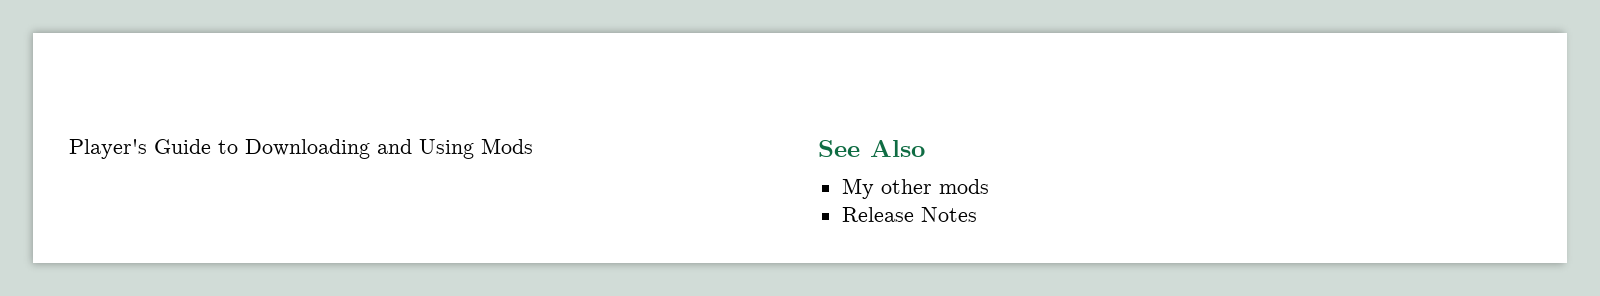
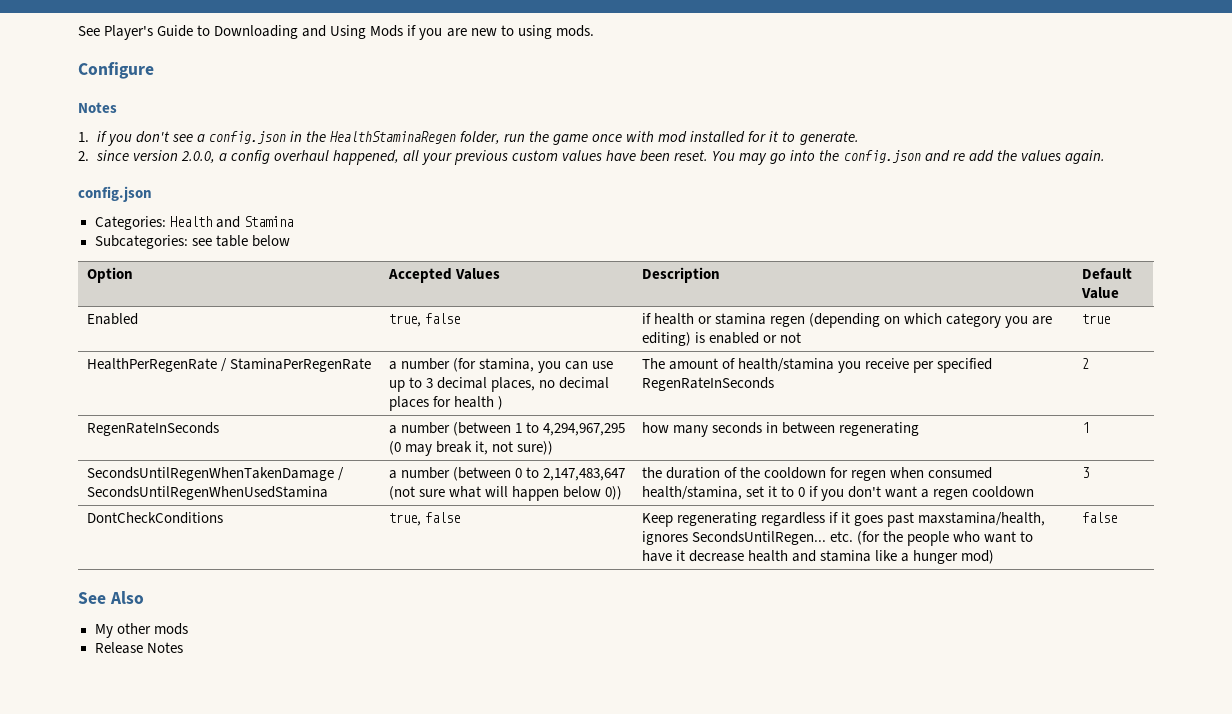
- Player's Guide to Downloading and Using Mods
+ See Player's Guide to Downloading and Using Mods if you are new to using mods.
+ Configure
+ Notes
+ 1. if you don't see a config.json in the HealthStaminaRegen folder, run the game once with mod installed for it to generate.
+ 2. since version 2.0.0, a config overhaul happened, all your previous custom values have been reset. You may go into the config.json and re add the values again.
+ config.json
+ Categories: Health and Stamina
+ Subcategories: see table below
+ Option | Accepted Values | Description | Default Value
+ Enabled | true, false | if health or stamina regen (depending on which category you are editing) is enabled or not | true
+ HealthPerRegenRate / StaminaPerRegenRate | a number (for stamina, you can use up to 3 decimal places, no decimal places for health ) | The amount of health/stamina you receive per specified RegenRateInSeconds | 2
+ RegenRateInSeconds | a number (between 1 to 4,294,967,295 (0 may break it, not sure)) | how many seconds in between regenerating | 1
+ SecondsUntilRegenWhenTakenDamage / SecondsUntilRegenWhenUsedStamina | a number (between 0 to 2,147,483,647 (not sure what will happen below 0)) | the duration of the cooldown for regen when consumed health/stamina, set it to 0 if you don't want a regen cooldown | 3
+ DontCheckConditions | true, false | Keep regenerating regardless if it goes past maxstamina/health, ignores SecondsUntilRegen... etc. (for the people who want to have it decrease health and stamina like a hunger mod) | false

